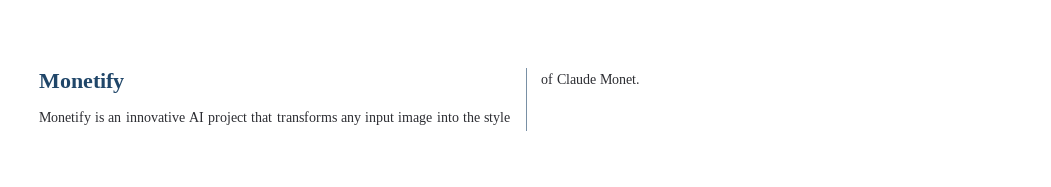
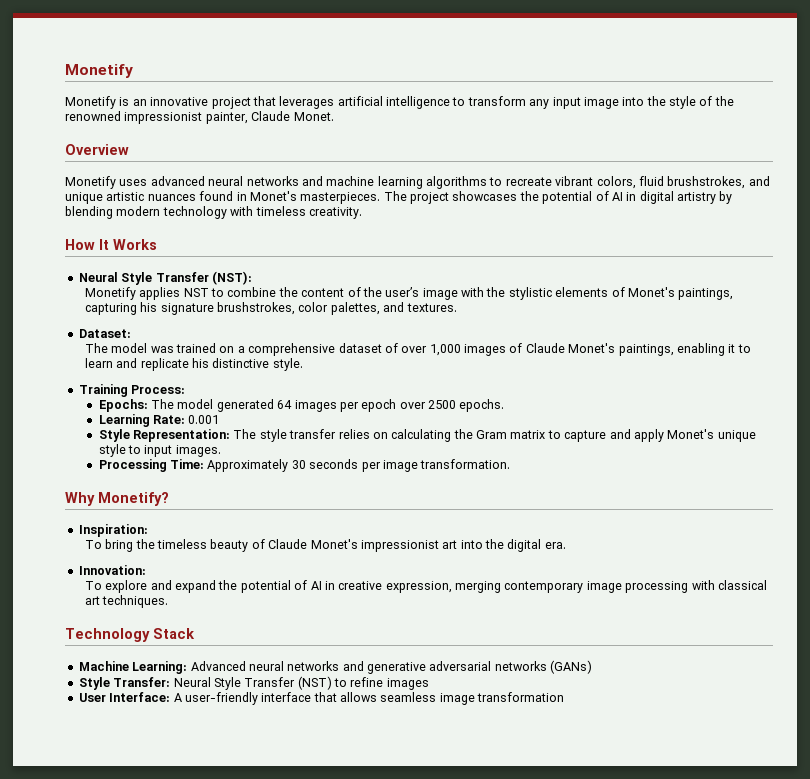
- Monetify is an innovative AI project that transforms any input image into the style of Claude Monet.
+ Monetify is an innovative project that leverages artificial intelligence to transform any input image into the style of the renowned impressionist painter, Claude Monet.
+ Overview
+ Monetify uses advanced neural networks and machine learning algorithms to recreate vibrant colors, fluid brushstrokes, and unique artistic nuances found in Monet's masterpieces. The project showcases the potential of AI in digital artistry by blending modern technology with timeless creativity.
+ How It Works
+ Neural Style Transfer (NST):
+ Monetify applies NST to combine the content of the user’s image with the stylistic elements of Monet's paintings, capturing his signature brushstrokes, color palettes, and textures.
+ Dataset:
+ The model was trained on a comprehensive dataset of over 1,000 images of Claude Monet's paintings, enabling it to learn and replicate his distinctive style.
+ Training Process:
+ Epochs: The model generated 64 images per epoch over 2500 epochs.
+ Learning Rate: 0.001
+ Style Representation: The style transfer relies on calculating the Gram matrix to capture and apply Monet's unique style to input images.
+ Processing Time: Approximately 30 seconds per image transformation.
+ Why Monetify?
+ Inspiration:
+ To bring the timeless beauty of Claude Monet's impressionist art into the digital era.
+ Innovation:
+ To explore and expand the potential of AI in creative expression, merging contemporary image processing with classical art techniques.
+ Technology Stack
+ Machine Learning: Advanced neural networks and generative adversarial networks (GANs)
+ Style Transfer: Neural Style Transfer (NST) to refine images
+ User Interface: A user-friendly interface that allows seamless image transformation

